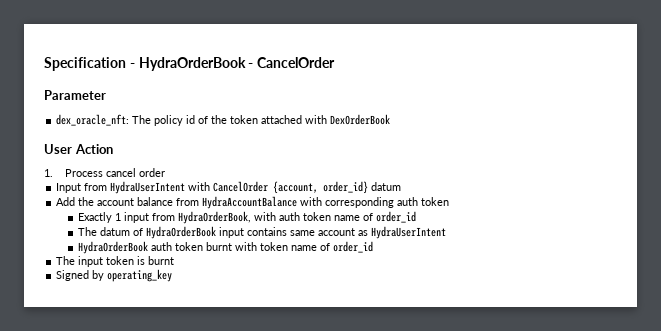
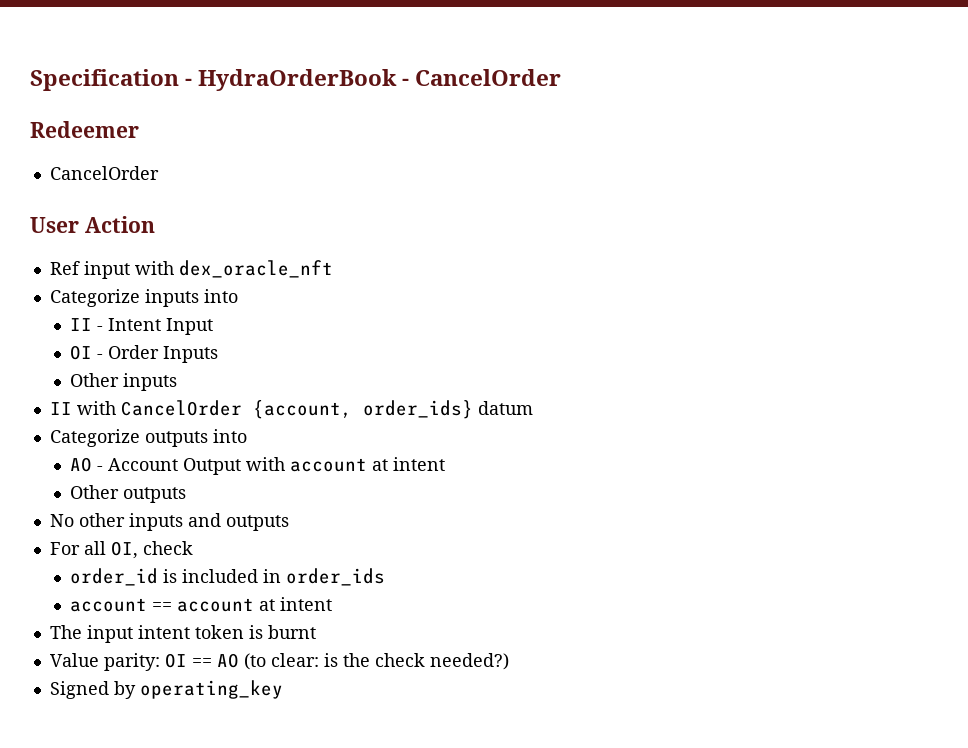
- Parameter
- dex_oracle_nft: The policy id of the token attached with DexOrderBook
+ Redeemer
+ CancelOrder
  User Action
- 1. Process cancel order
- Input from HydraUserIntent with CancelOrder {account, order_id} datum
+ Ref input with dex_oracle_nft
+ Categorize inputs into
+ II - Intent Input
+ OI - Order Inputs
+ Other inputs
+ II with CancelOrder {account, order_ids} datum
- Add the account balance from HydraAccountBalance with corresponding auth token
- Exactly 1 input from HydraOrderBook, with auth token name of order_id
- The datum of HydraOrderBook input contains same account as HydraUserIntent
- HydraOrderBook auth token burnt with token name of order_id
+ Categorize outputs into
+ AO - Account Output with account at intent
+ Other outputs
+ No other inputs and outputs
+ For all OI, check
+ order_id is included in order_ids
+ account == account at intent
- The input token is burnt
+ The input intent token is burnt
+ Value parity: OI == AO (to clear: is the check needed?)

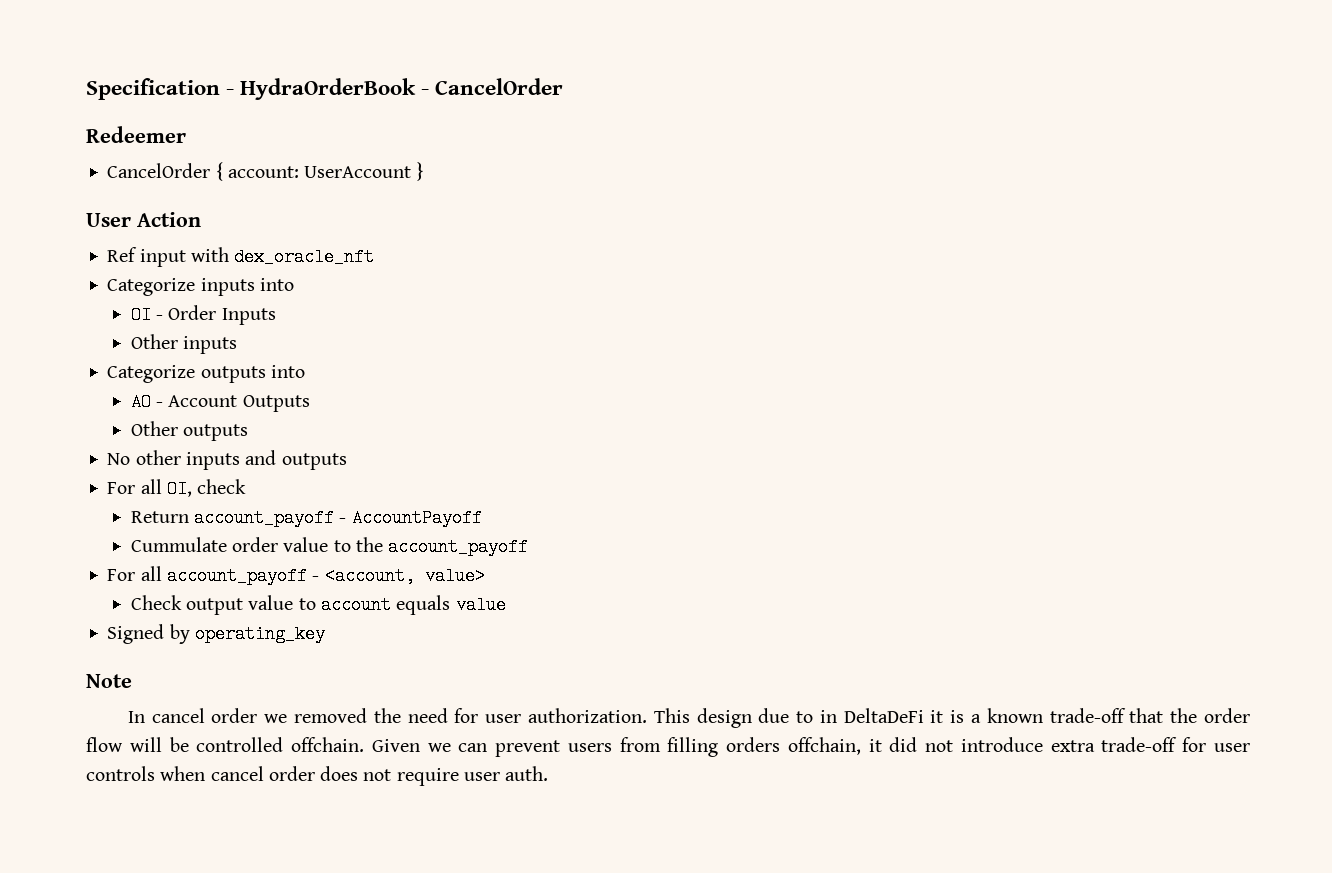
  Redeemer
- CancelOrder
+ CancelOrder { account: UserAccount }
- II - Intent Input
- II with CancelOrder {account, order_ids} datum
- AO - Account Output with account at intent
+ AO - Account Outputs
- order_id is included in order_ids
- account == account at intent
- The input intent token is burnt
- Value parity: OI == AO (to clear: is the check needed?)
+ Return account_payoff - AccountPayoff
+ Cummulate order value to the account_payoff
+ For all account_payoff - <account, value>
+ Check output value to account equals value
  Signed by operating_key
+ Note
+ In cancel order we removed the need for user authorization. This design due to in DeltaDeFi it is a known trade-off that the order flow will be controlled offchain. Given we can prevent users from filling orders offchain, it did not introduce extra trade-off for user controls when cancel order does not require user auth.

